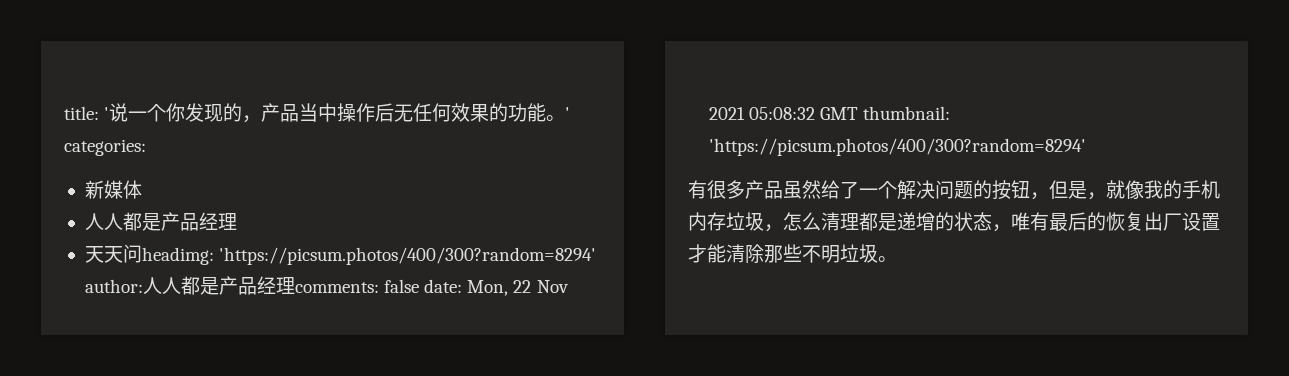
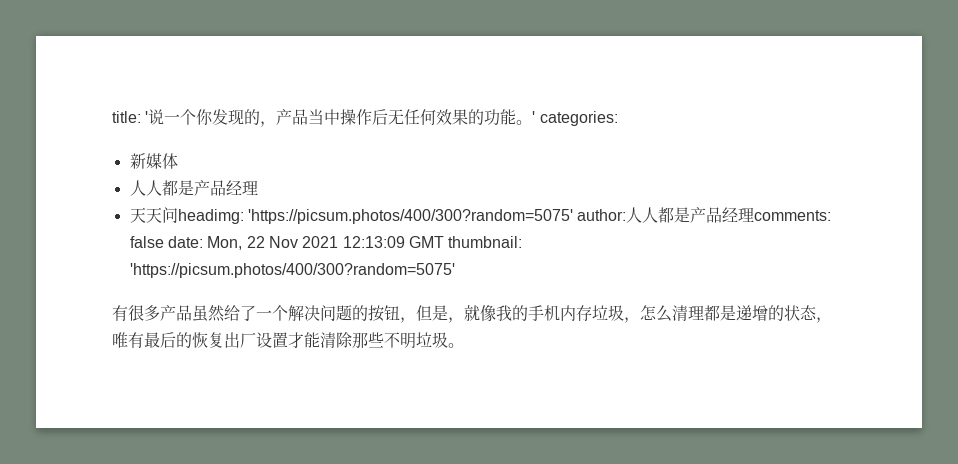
- 天天问headimg: 'https://picsum.photos/400/300?random=8294' author:人人都是产品经理comments: false date: Mon, 22 Nov 2021 05:08:32 GMT thumbnail: 'https://picsum.photos/400/300?random=8294'
+ 天天问headimg: 'https://picsum.photos/400/300?random=5075' author:人人都是产品经理comments: false date: Mon, 22 Nov 2021 12:13:09 GMT thumbnail: 'https://picsum.photos/400/300?random=5075'

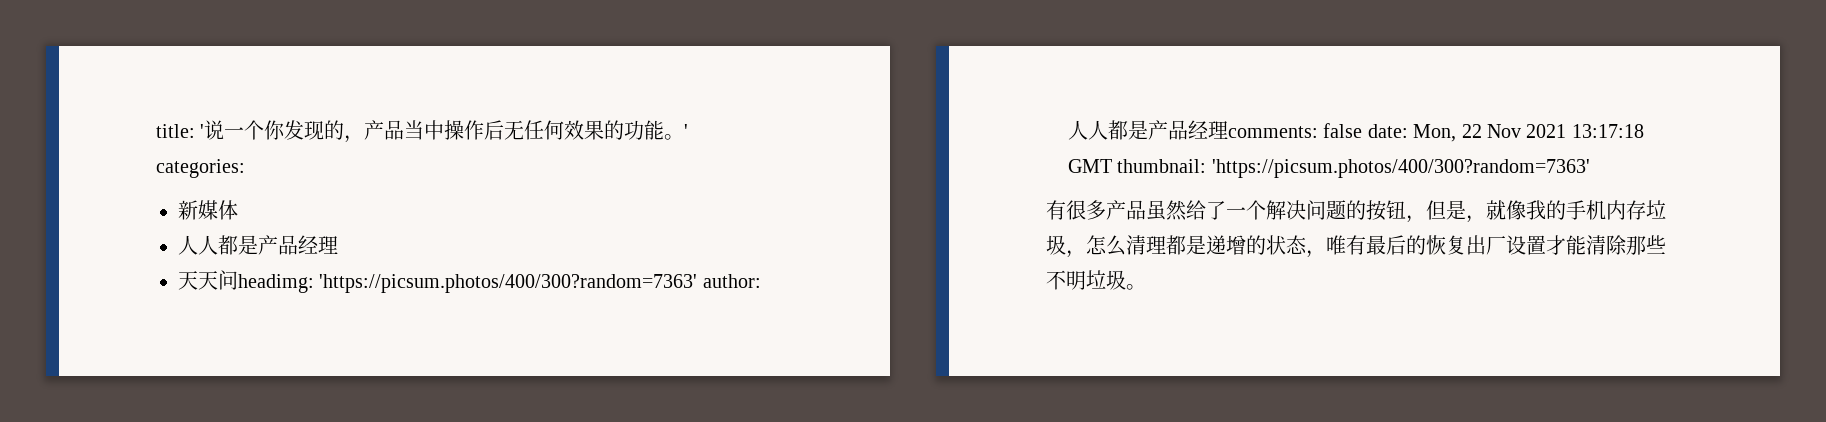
- 天天问headimg: 'https://picsum.photos/400/300?random=5075' author:人人都是产品经理comments: false date: Mon, 22 Nov 2021 12:13:09 GMT thumbnail: 'https://picsum.photos/400/300?random=5075'
+ 天天问headimg: 'https://picsum.photos/400/300?random=7363' author:人人都是产品经理comments: false date: Mon, 22 Nov 2021 13:17:18 GMT thumbnail: 'https://picsum.photos/400/300?random=7363'

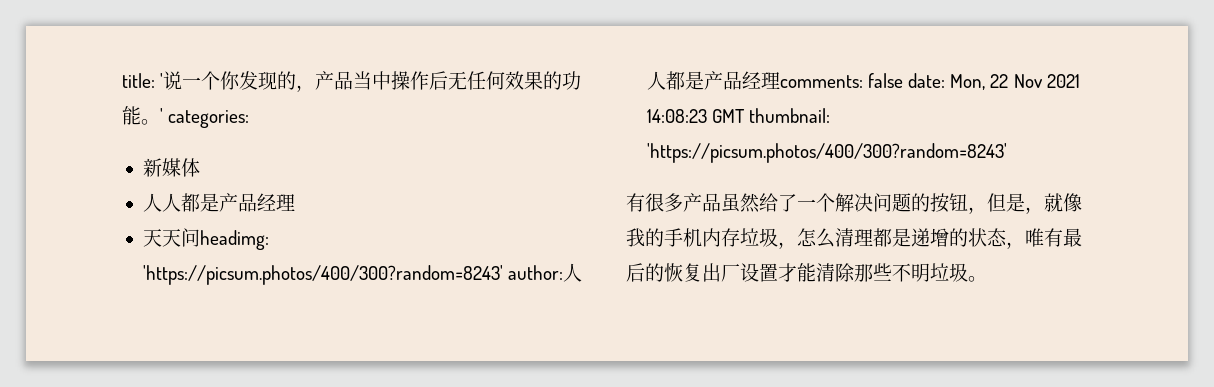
- 天天问headimg: 'https://picsum.photos/400/300?random=7363' author:人人都是产品经理comments: false date: Mon, 22 Nov 2021 13:17:18 GMT thumbnail: 'https://picsum.photos/400/300?random=7363'
+ 天天问headimg: 'https://picsum.photos/400/300?random=8243' author:人人都是产品经理comments: false date: Mon, 22 Nov 2021 14:08:23 GMT thumbnail: 'https://picsum.photos/400/300?random=8243'

